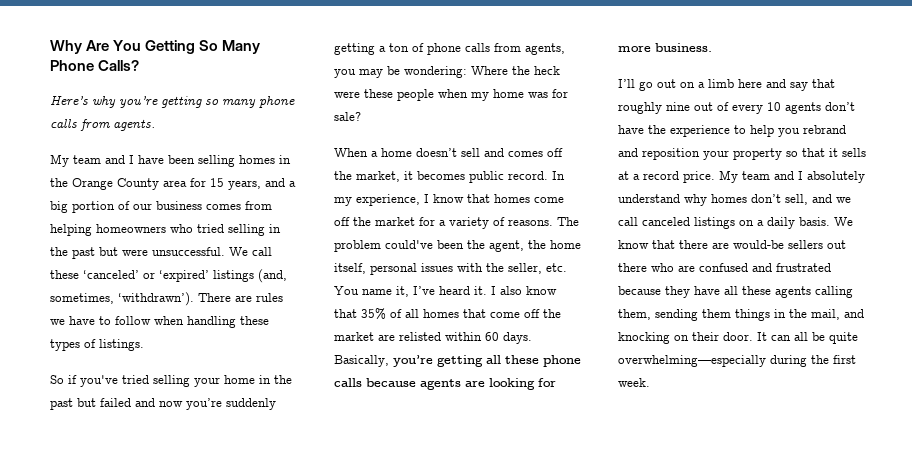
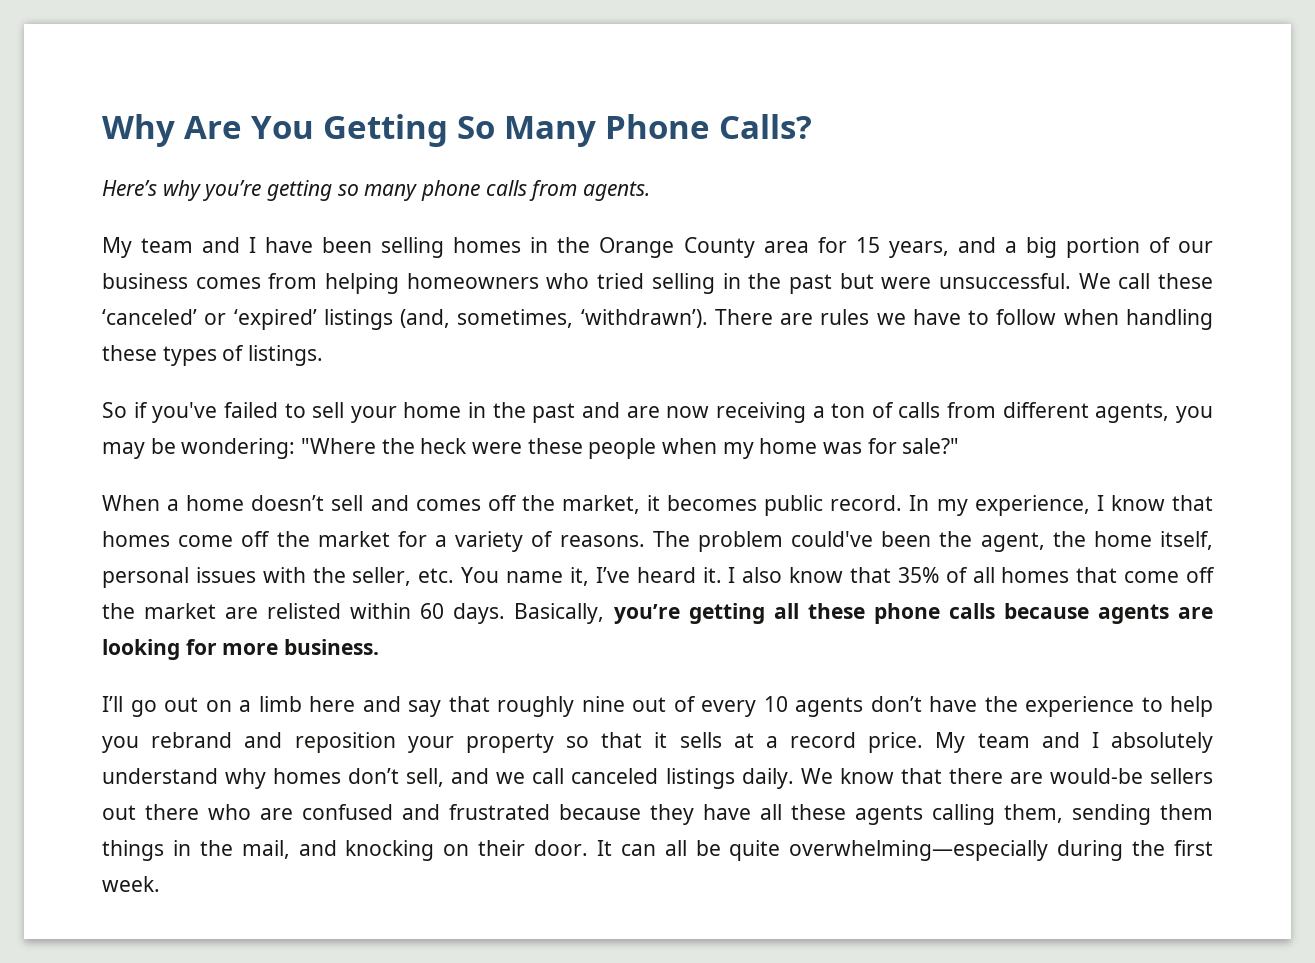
- So if you've tried selling your home in the past but failed and now you’re suddenly getting a ton of phone calls from agents, you may be wondering: Where the heck were these people when my home was for sale?
+ So if you've failed to sell your home in the past and are now receiving a ton of calls from different agents, you may be wondering: "Where the heck were these people when my home was for sale?"
- My team and I absolutely understand why homes don’t sell, and we call canceled listings on a daily basis.
+ My team and I absolutely understand why homes don’t sell, and we call canceled listings daily.

